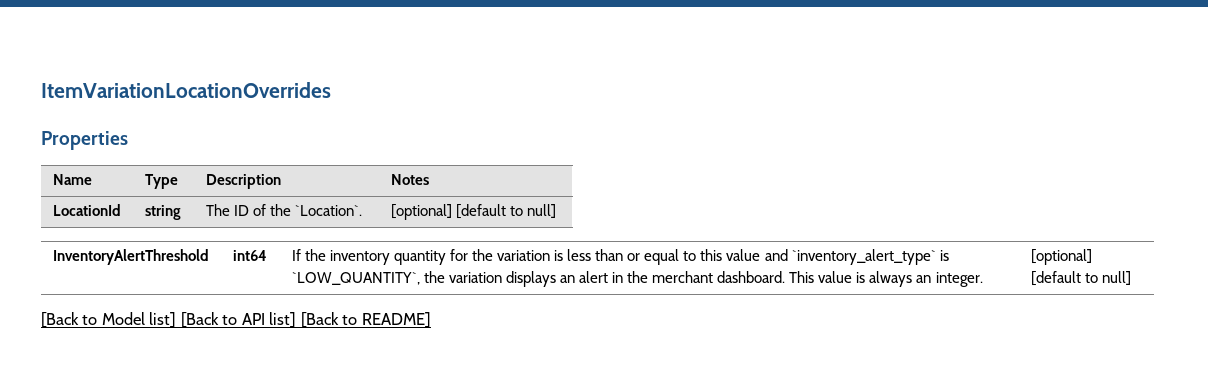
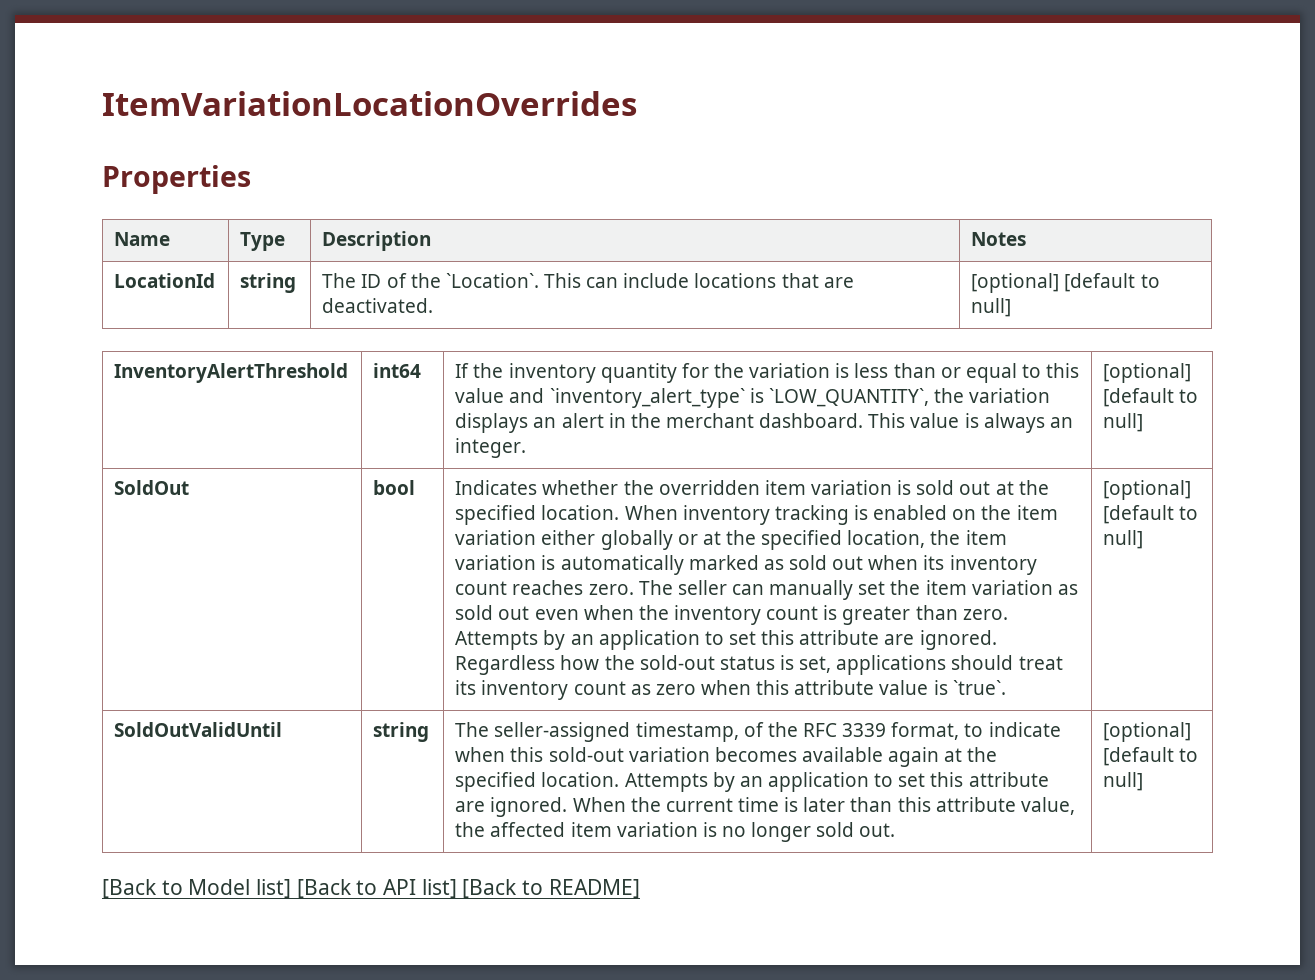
- LocationId | string | The ID of the `Location`. | [optional] [default to null]
+ LocationId | string | The ID of the `Location`. This can include locations that are deactivated. | [optional] [default to null]
+ SoldOut | bool | Indicates whether the overridden item variation is sold out at the specified location. When inventory tracking is enabled on the item variation either globally or at the specified location, the item variation is automatically marked as sold out when its inventory count reaches zero. The seller can manually set the item variation as sold out even when the inventory count is greater than zero. Attempts by an application to set this attribute are ignored. Regardless how the sold-out status is set, applications should treat its inventory count as zero when this attribute value is `true`. | [optional] [default to null]
+ SoldOutValidUntil | string | The seller-assigned timestamp, of the RFC 3339 format, to indicate when this sold-out variation becomes available again at the specified location. Attempts by an application to set this attribute are ignored. When the current time is later than this attribute value, the affected item variation is no longer sold out. | [optional] [default to null]

